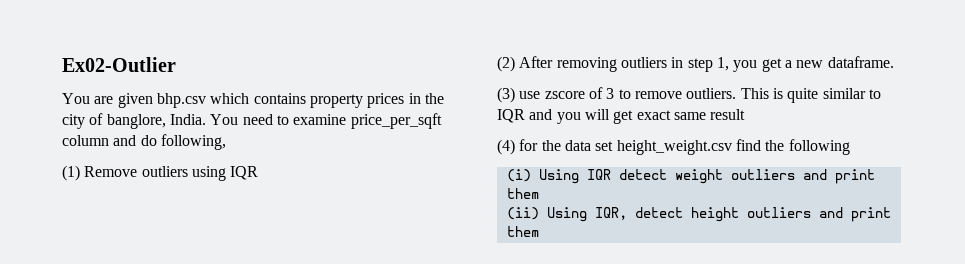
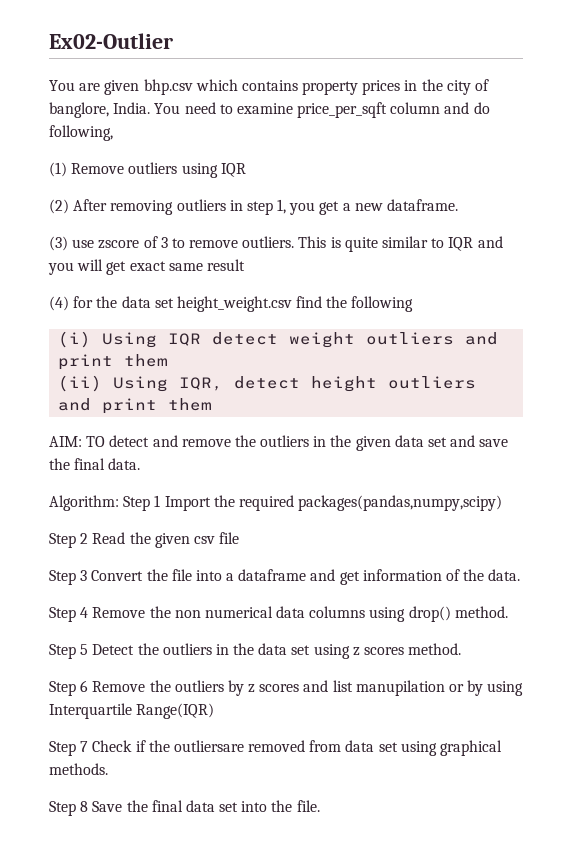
+ AIM: TO detect and remove the outliers in the given data set and save the final data.
+ Algorithm: Step 1 Import the required packages(pandas,numpy,scipy)
+ Step 2 Read the given csv file
+ Step 3 Convert the file into a dataframe and get information of the data.
+ Step 4 Remove the non numerical data columns using drop() method.
+ Step 5 Detect the outliers in the data set using z scores method.
+ Step 6 Remove the outliers by z scores and list manupilation or by using Interquartile Range(IQR)
+ Step 7 Check if the outliersare removed from data set using graphical methods.
+ Step 8 Save the final data set into the file.

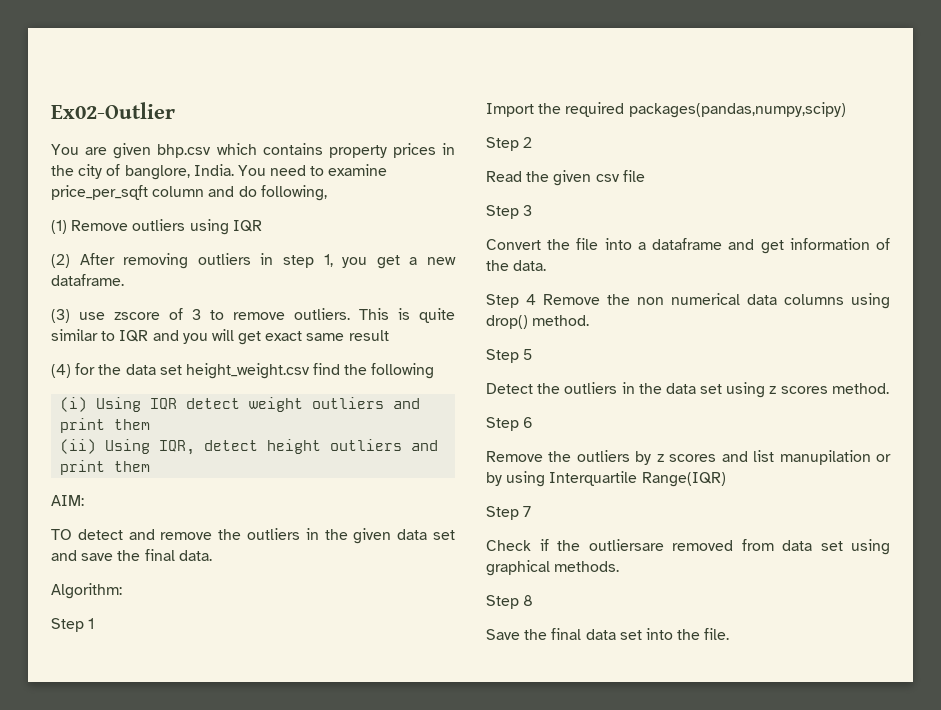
- AIM: TO detect and remove the outliers in the given data set and save the final data.
+ AIM:
+ TO detect and remove the outliers in the given data set and save the final data.
- Algorithm: Step 1 Import the required packages(pandas,numpy,scipy)
+ Algorithm:
+ Step 1
+ Import the required packages(pandas,numpy,scipy)
- Step 2 Read the given csv file
+ Step 2
+ Read the given csv file
- Step 3 Convert the file into a dataframe and get information of the data.
+ Step 3
+ Convert the file into a dataframe and get information of the data.
- Step 5 Detect the outliers in the data set using z scores method.
+ Step 5
+ Detect the outliers in the data set using z scores method.
- Step 6 Remove the outliers by z scores and list manupilation or by using Interquartile Range(IQR)
+ Step 6
+ Remove the outliers by z scores and list manupilation or by using Interquartile Range(IQR)
- Step 7 Check if the outliersare removed from data set using graphical methods.
+ Step 7
+ Check if the outliersare removed from data set using graphical methods.
- Step 8 Save the final data set into the file.
+ Step 8
+ Save the final data set into the file.

